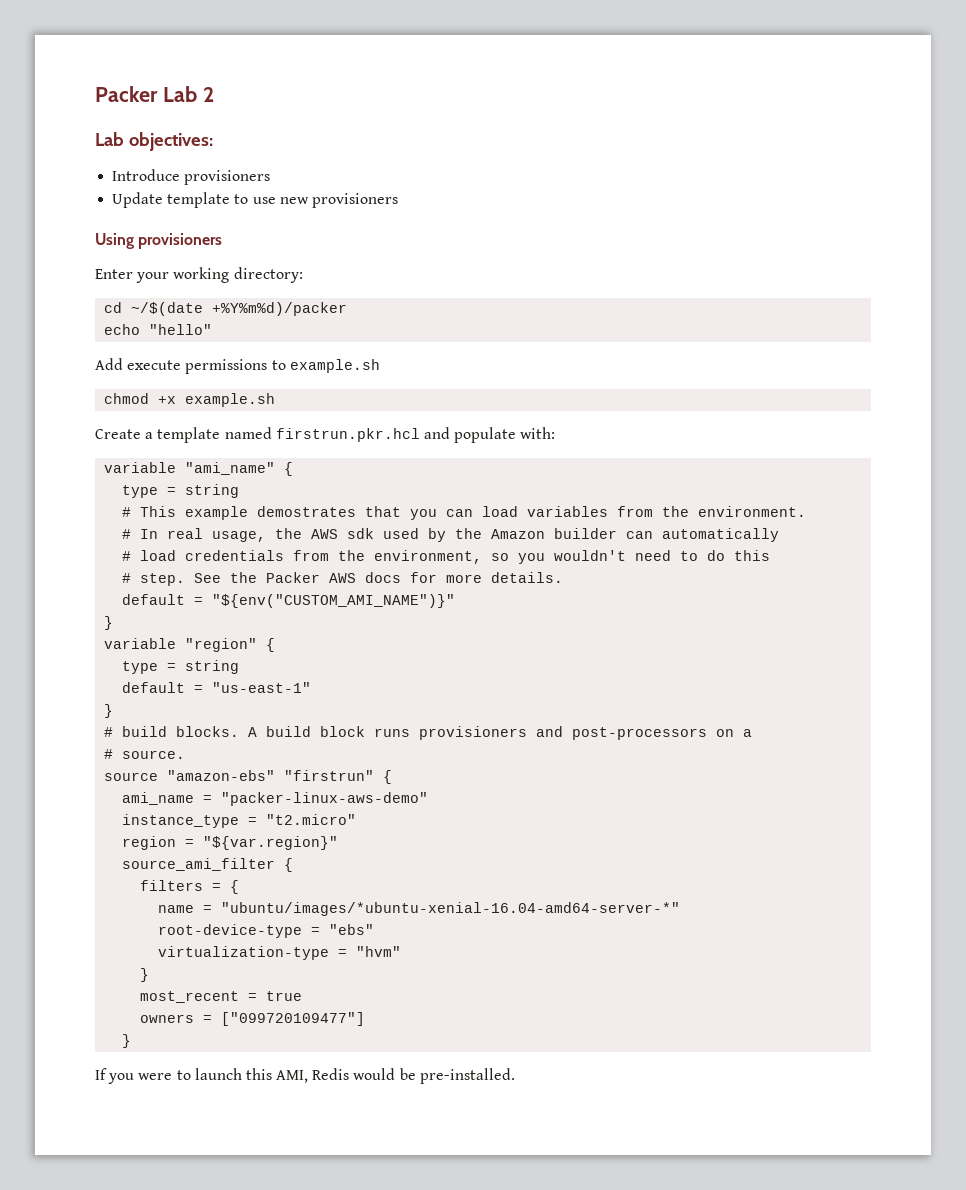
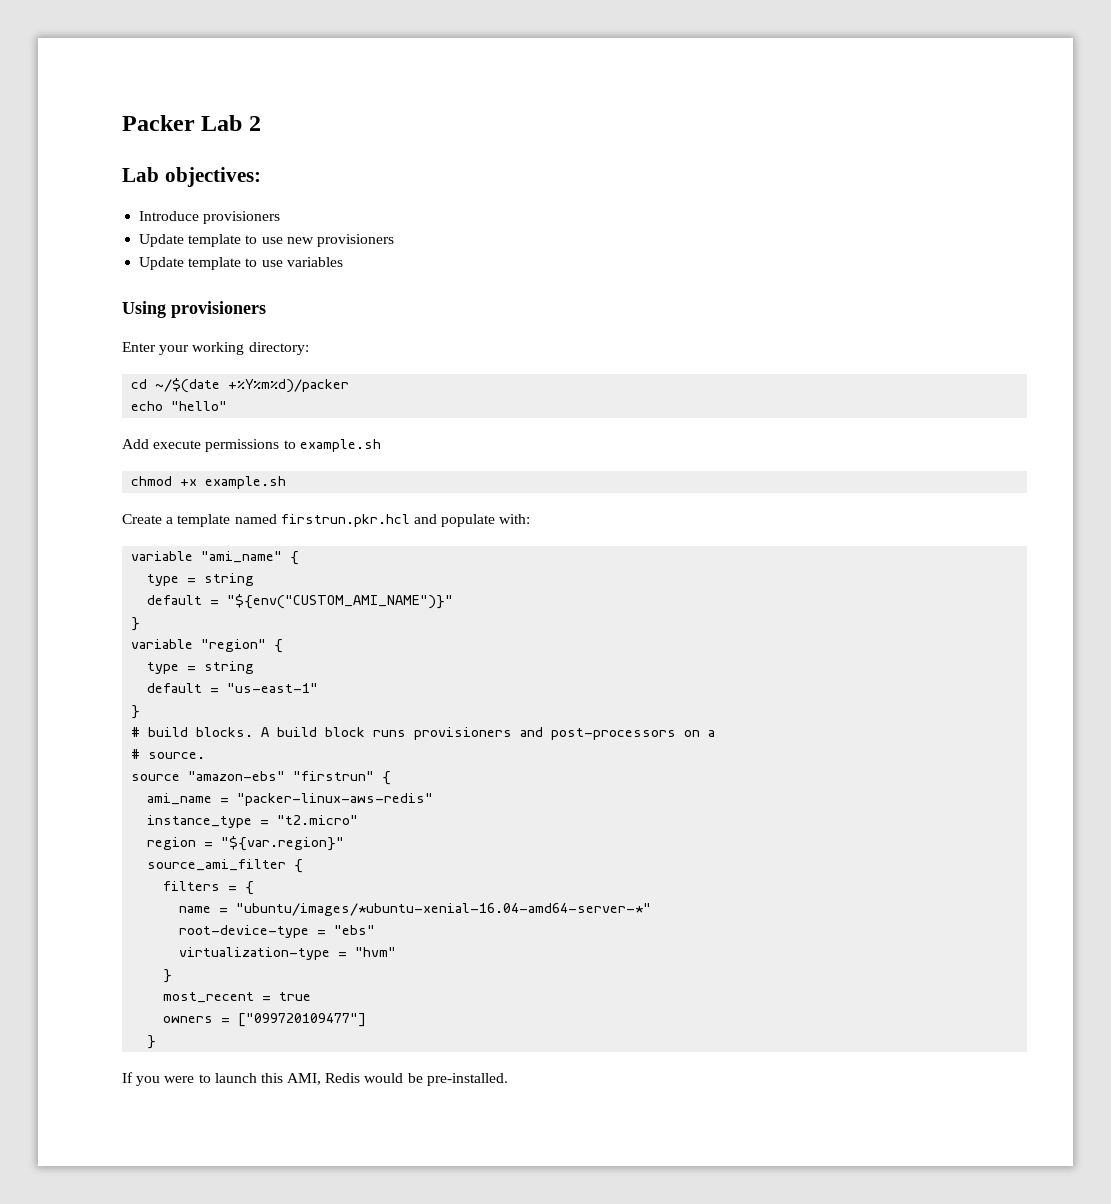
+ Update template to use variables
- # This example demostrates that you can load variables from the environment.
- # In real usage, the AWS sdk used by the Amazon builder can automatically
- # load credentials from the environment, so you wouldn't need to do this
- # step. See the Packer AWS docs for more details.
- ami_name = "packer-linux-aws-demo"
+ ami_name = "packer-linux-aws-redis"

